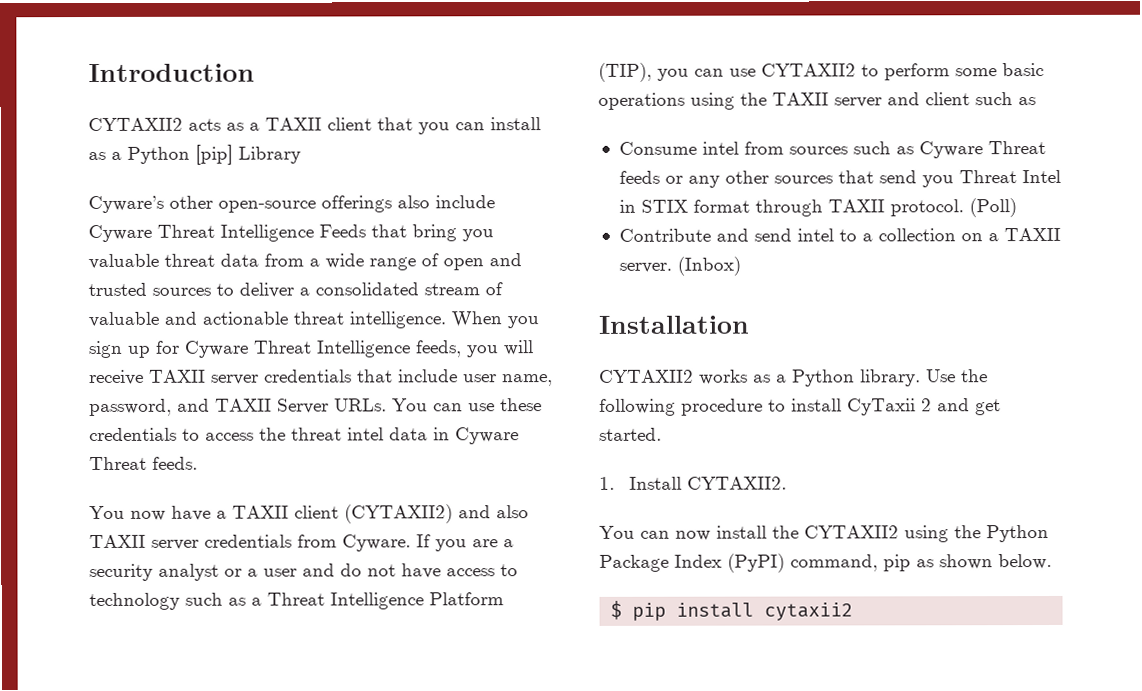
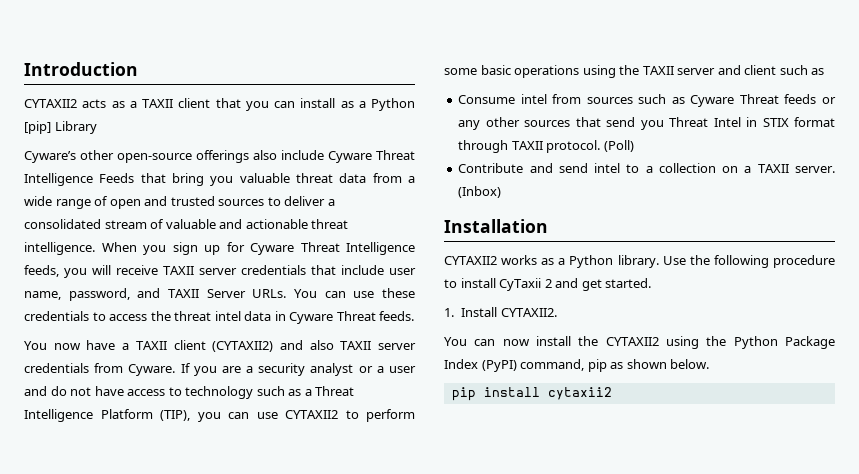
- $ pip install cytaxii2
+ pip install cytaxii2

